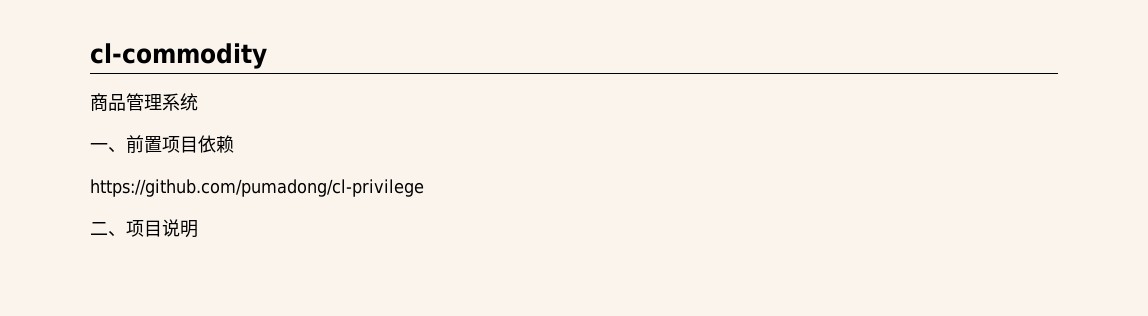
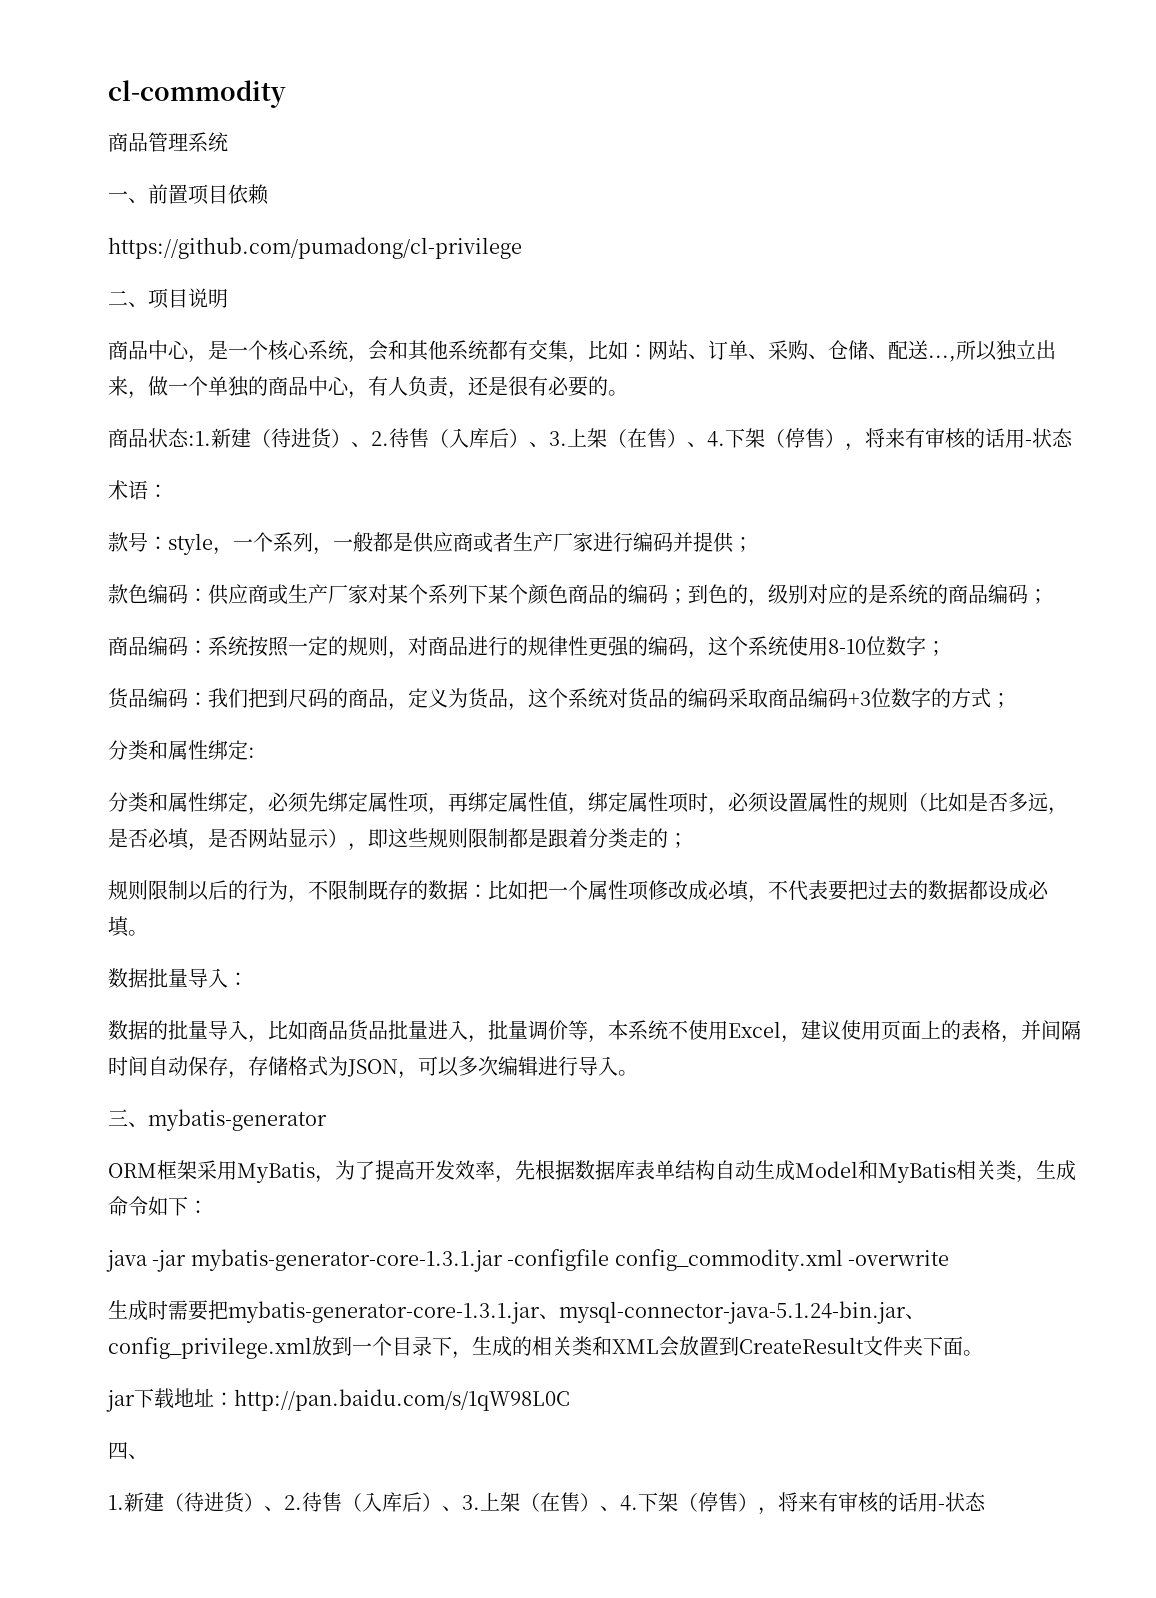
+ 商品中心，是一个核心系统，会和其他系统都有交集，比如：网站、订单、采购、仓储、配送...,所以独立出来，做一个单独的商品中心，有人负责，还是很有必要的。
+ 商品状态:1.新建（待进货）、2.待售（入库后）、3.上架（在售）、4.下架（停售），将来有审核的话用-状态
+ 术语：
+ 款号：style，一个系列，一般都是供应商或者生产厂家进行编码并提供；
+ 款色编码：供应商或生产厂家对某个系列下某个颜色商品的编码；到色的，级别对应的是系统的商品编码；
+ 商品编码：系统按照一定的规则，对商品进行的规律性更强的编码，这个系统使用8-10位数字；
+ 货品编码：我们把到尺码的商品，定义为货品，这个系统对货品的编码采取商品编码+3位数字的方式；
+ 分类和属性绑定:
+ 分类和属性绑定，必须先绑定属性项，再绑定属性值，绑定属性项时，必须设置属性的规则（比如是否多远，是否必填，是否网站显示），即这些规则限制都是跟着分类走的；
+ 规则限制以后的行为，不限制既存的数据：比如把一个属性项修改成必填，不代表要把过去的数据都设成必填。
+ 数据批量导入：
+ 数据的批量导入，比如商品货品批量进入，批量调价等，本系统不使用Excel，建议使用页面上的表格，并间隔时间自动保存，存储格式为JSON，可以多次编辑进行导入。
+ 三、mybatis-generator
+ ORM框架采用MyBatis，为了提高开发效率，先根据数据库表单结构自动生成Model和MyBatis相关类，生成命令如下：
+ java -jar mybatis-generator-core-1.3.1.jar -configfile config_commodity.xml -overwrite
+ 生成时需要把mybatis-generator-core-1.3.1.jar、mysql-connector-java-5.1.24-bin.jar、config_privilege.xml放到一个目录下，生成的相关类和XML会放置到CreateResult文件夹下面。
+ jar下载地址：http://pan.baidu.com/s/1qW98L0C
+ 四、
+ 1.新建（待进货）、2.待售（入库后）、3.上架（在售）、4.下架（停售），将来有审核的话用-状态

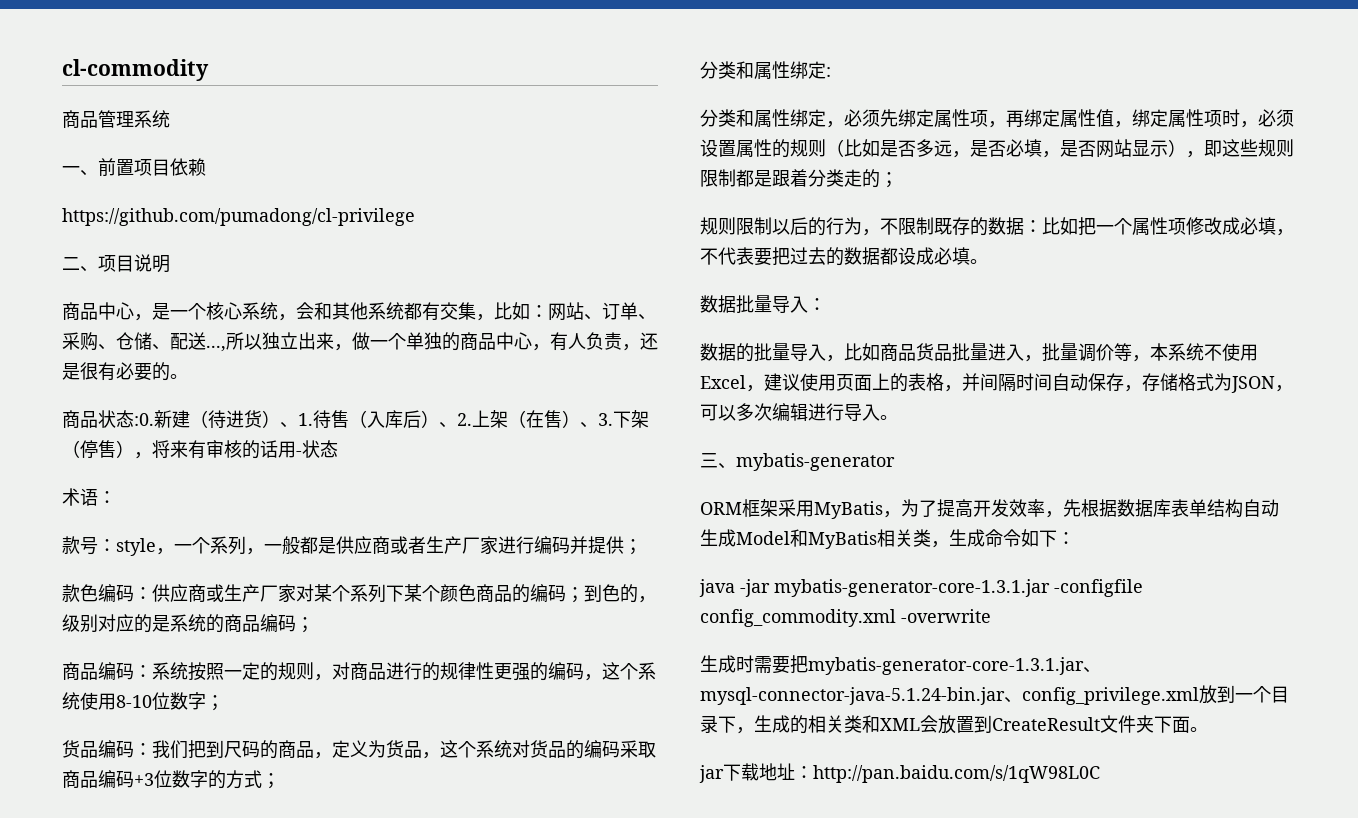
- 商品状态:1.新建（待进货）、2.待售（入库后）、3.上架（在售）、4.下架（停售），将来有审核的话用-状态
+ 商品状态:0.新建（待进货）、1.待售（入库后）、2.上架（在售）、3.下架（停售），将来有审核的话用-状态
- 四、
- 1.新建（待进货）、2.待售（入库后）、3.上架（在售）、4.下架（停售），将来有审核的话用-状态

